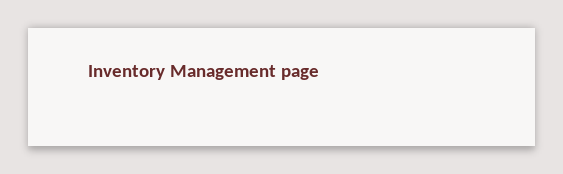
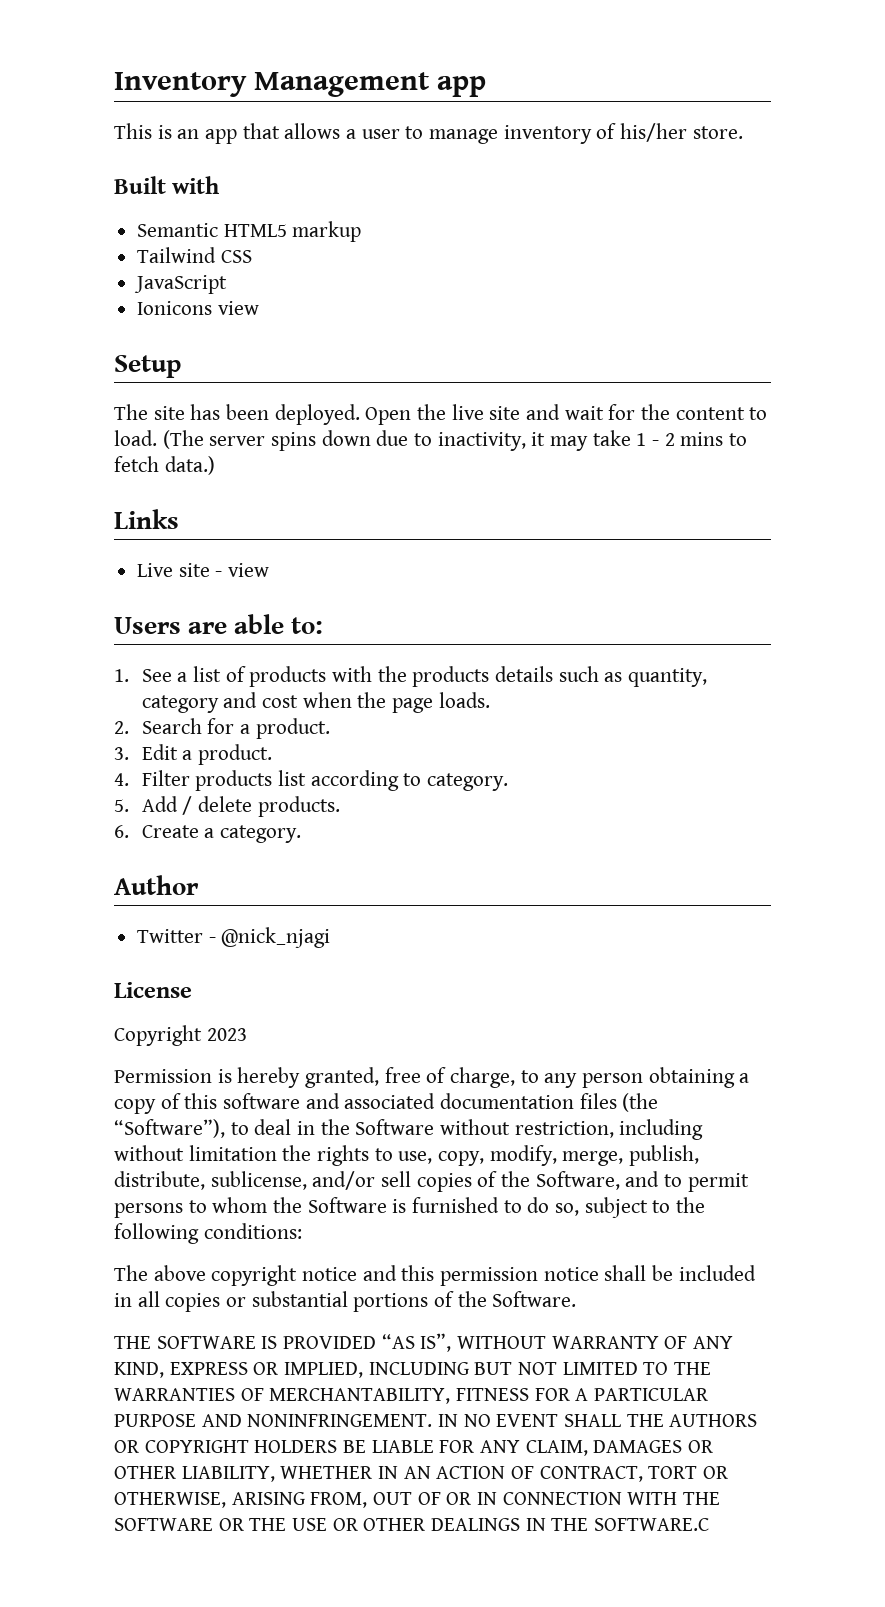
- Inventory Management page
+ Inventory Management app
+ This is an app that allows a user to manage inventory of his/her store.
+ Built with
+ Semantic HTML5 markup
+ Tailwind CSS
+ JavaScript
+ Ionicons view
+ Setup
+ The site has been deployed. Open the live site and wait for the content to load. (The server spins down due to inactivity, it may take 1 - 2 mins to fetch data.)
+ Links
+ Live site - view
+ Users are able to:
+ 1. See a list of products with the products details such as quantity, category and cost when the page loads.
+ 2. Search for a product.
+ 3. Edit a product.
+ 4. Filter products list according to category.
+ 5. Add / delete products.
+ 6. Create a category.
+ Author
+ Twitter - @nick_njagi
+ License
+ Copyright 2023
+ Permission is hereby granted, free of charge, to any person obtaining a copy of this software and associated documentation files (the “Software”), to deal in the Software without restriction, including without limitation the rights to use, copy, modify, merge, publish, distribute, sublicense, and/or sell copies of the Software, and to permit persons to whom the Software is furnished to do so, subject to the following conditions:
+ The above copyright notice and this permission notice shall be included in all copies or substantial portions of the Software.
+ THE SOFTWARE IS PROVIDED “AS IS”, WITHOUT WARRANTY OF ANY KIND, EXPRESS OR IMPLIED, INCLUDING BUT NOT LIMITED TO THE WARRANTIES OF MERCHANTABILITY, FITNESS FOR A PARTICULAR PURPOSE AND NONINFRINGEMENT. IN NO EVENT SHALL THE AUTHORS OR COPYRIGHT HOLDERS BE LIABLE FOR ANY CLAIM, DAMAGES OR OTHER LIABILITY, WHETHER IN AN ACTION OF CONTRACT, TORT OR OTHERWISE, ARISING FROM, OUT OF OR IN CONNECTION WITH THE SOFTWARE OR THE USE OR OTHER DEALINGS IN THE SOFTWARE.C

